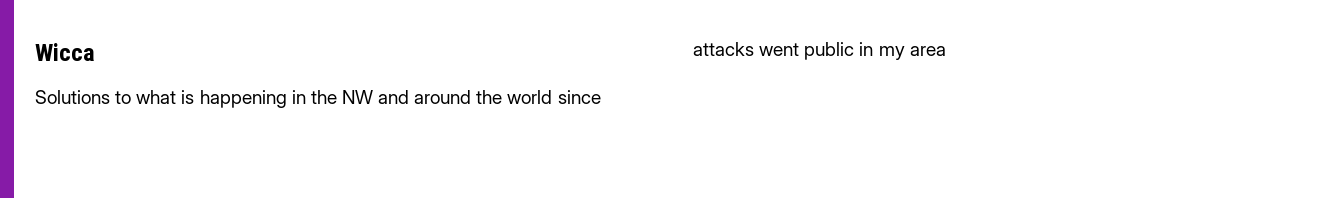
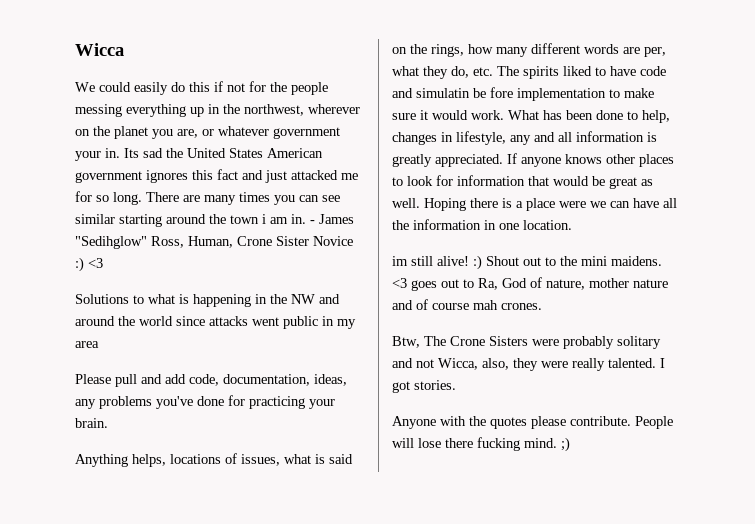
+ We could easily do this if not for the people messing everything up in the northwest, wherever on the planet you are, or whatever government your in. Its sad the United States American government ignores this fact and just attacked me for so long. There are many times you can see similar starting around the town i am in. - James "Sedihglow" Ross, Human, Crone Sister Novice :) <3
+ Please pull and add code, documentation, ideas, any problems you've done for practicing your brain.
+ Anything helps, locations of issues, what is said on the rings, how many different words are per, what they do, etc. The spirits liked to have code and simulatin be fore implementation to make sure it would work. What has been done to help, changes in lifestyle, any and all information is greatly appreciated. If anyone knows other places to look for information that would be great as well. Hoping there is a place were we can have all the information in one location.
+ im still alive! :) Shout out to the mini maidens. <3 goes out to Ra, God of nature, mother nature and of course mah crones.
+ Btw, The Crone Sisters were probably solitary and not Wicca, also, they were really talented. I got stories.
+ Anyone with the quotes please contribute. People will lose there fucking mind. ;)

